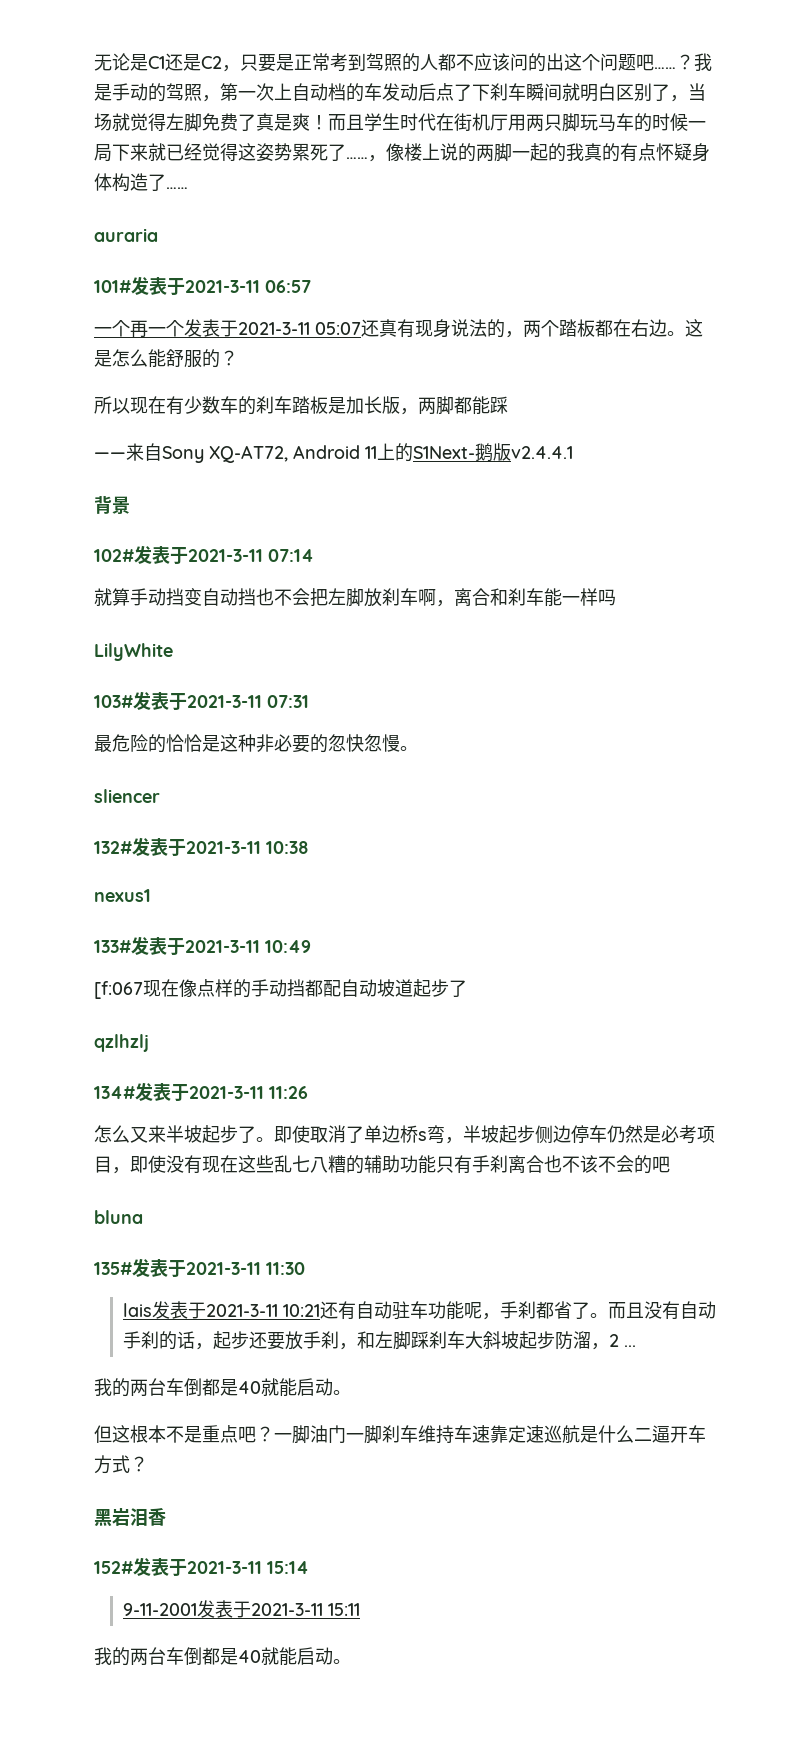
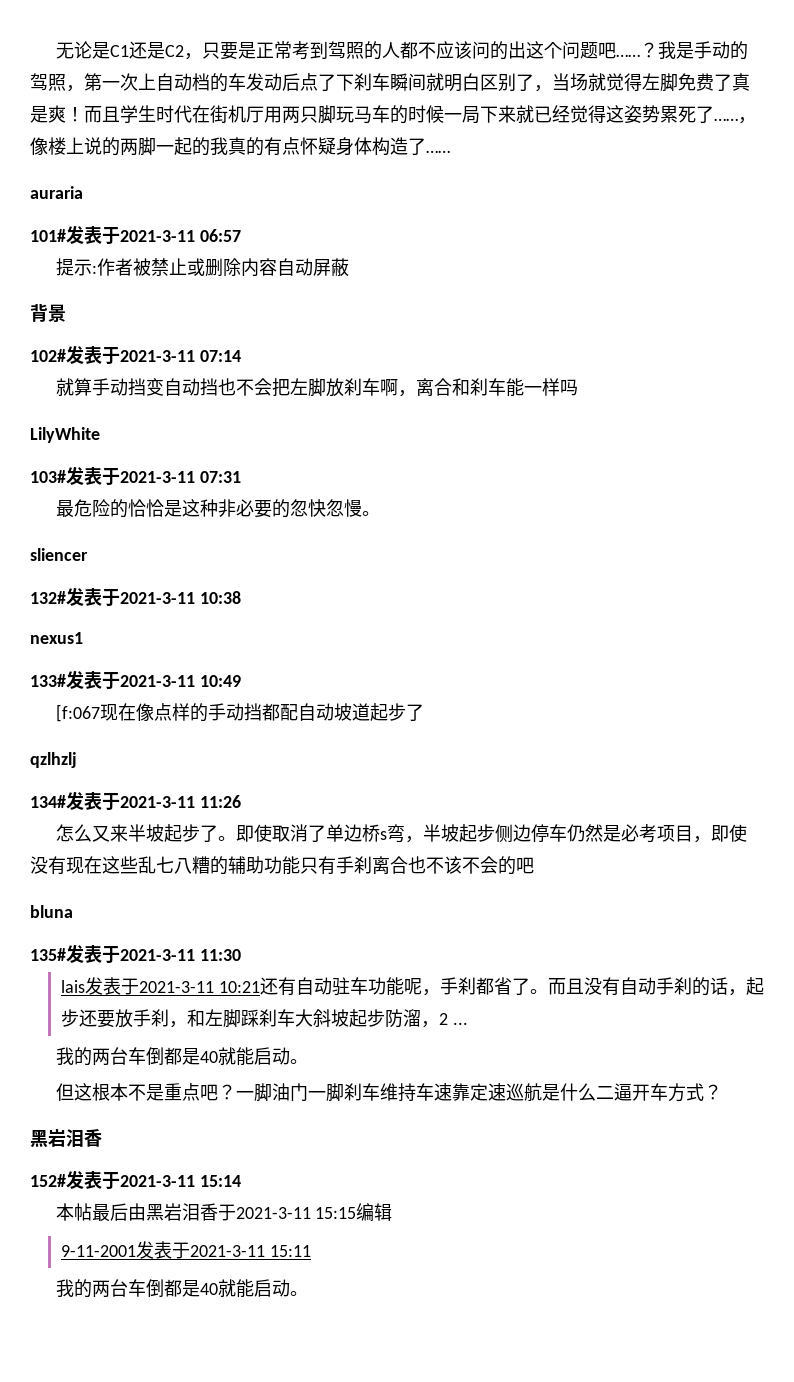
- 一个再一个发表于2021-3-11 05:07还真有现身说法的，两个踏板都在右边。这是怎么能舒服的？
- 所以现在有少数车的刹车踏板是加长版，两脚都能踩
- ——来自Sony XQ-AT72, Android 11上的S1Next-鹅版v2.4.4.1
+ 提示:作者被禁止或删除内容自动屏蔽
+ 本帖最后由黑岩泪香于2021-3-11 15:15编辑

